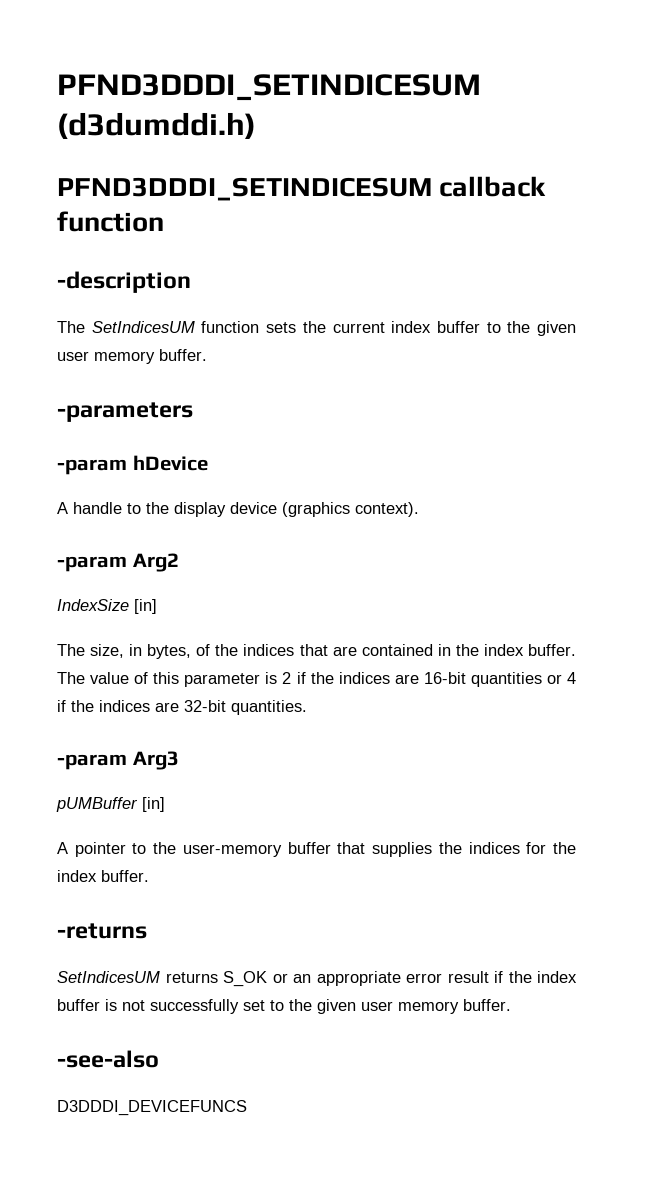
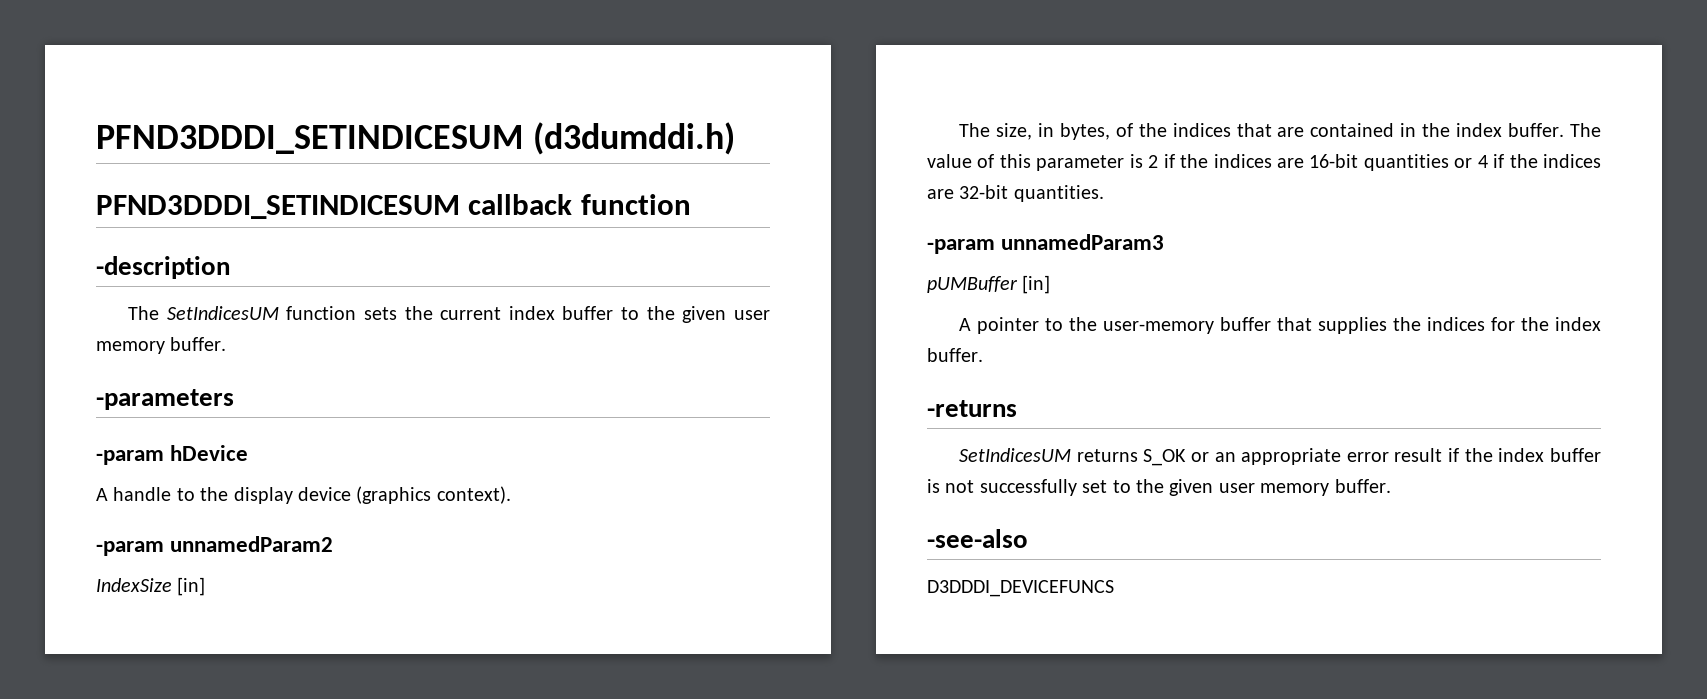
- -param Arg2
+ -param unnamedParam2
- -param Arg3
+ -param unnamedParam3

